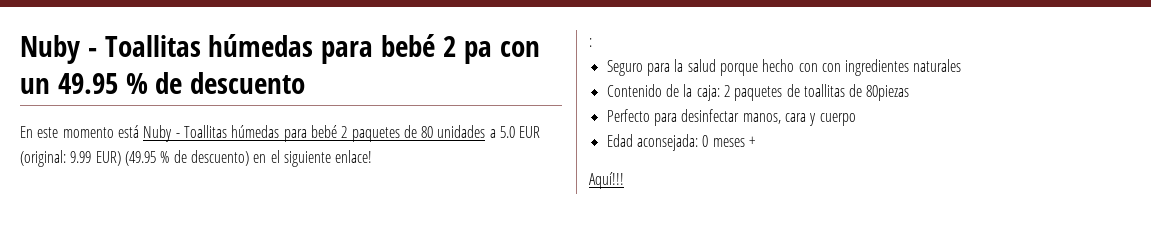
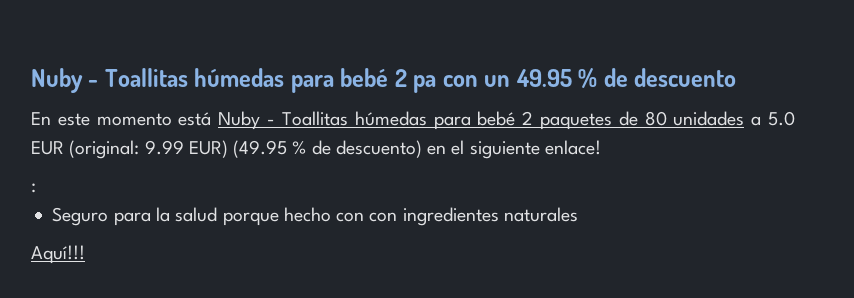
- Contenido de la caja: 2 paquetes de toallitas de 80piezas
- Perfecto para desinfectar manos, cara y cuerpo
- Edad aconsejada: 0 meses +

